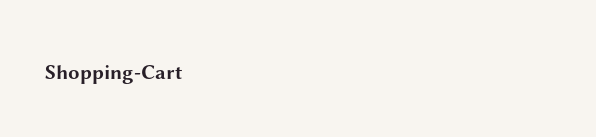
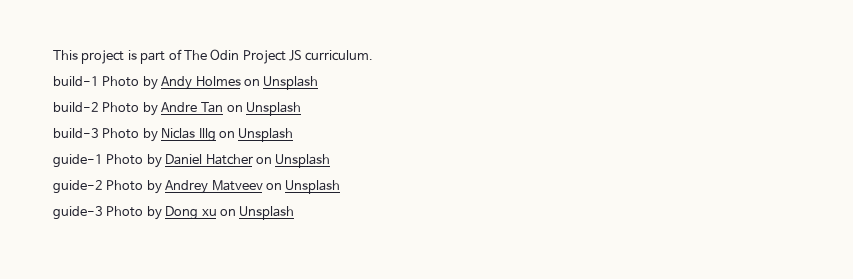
- Shopping-Cart
+ This project is part of The Odin Project JS curriculum.
+ build-1 Photo by Andy Holmes on Unsplash
+ build-2 Photo by Andre Tan on Unsplash
+ build-3 Photo by Niclas Illg on Unsplash
+ guide-1 Photo by Daniel Hatcher on Unsplash
+ guide-2 Photo by Andrey Matveev on Unsplash
+ guide-3 Photo by Dong xu on Unsplash

